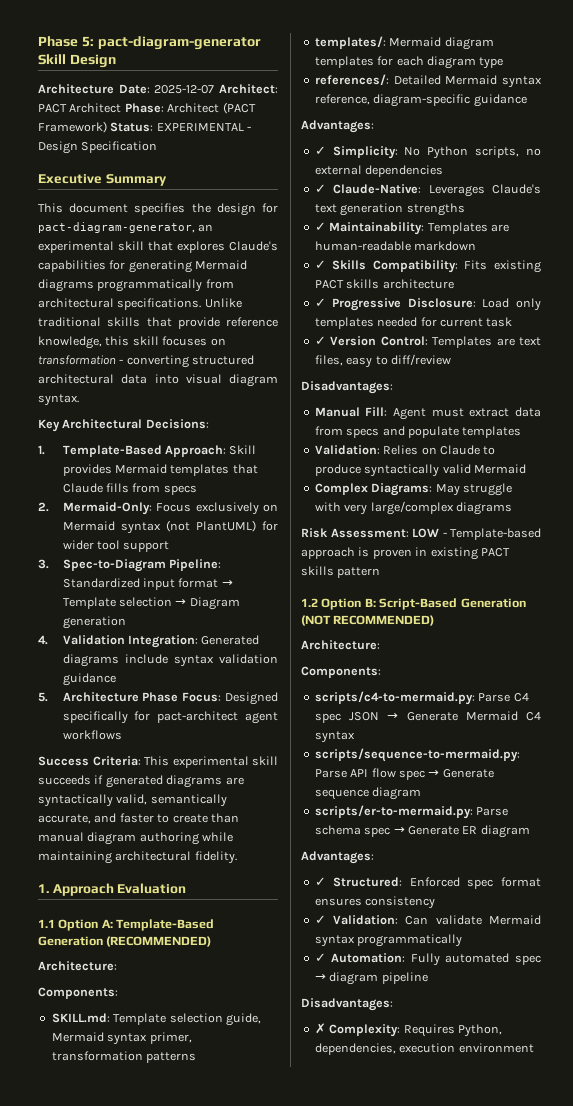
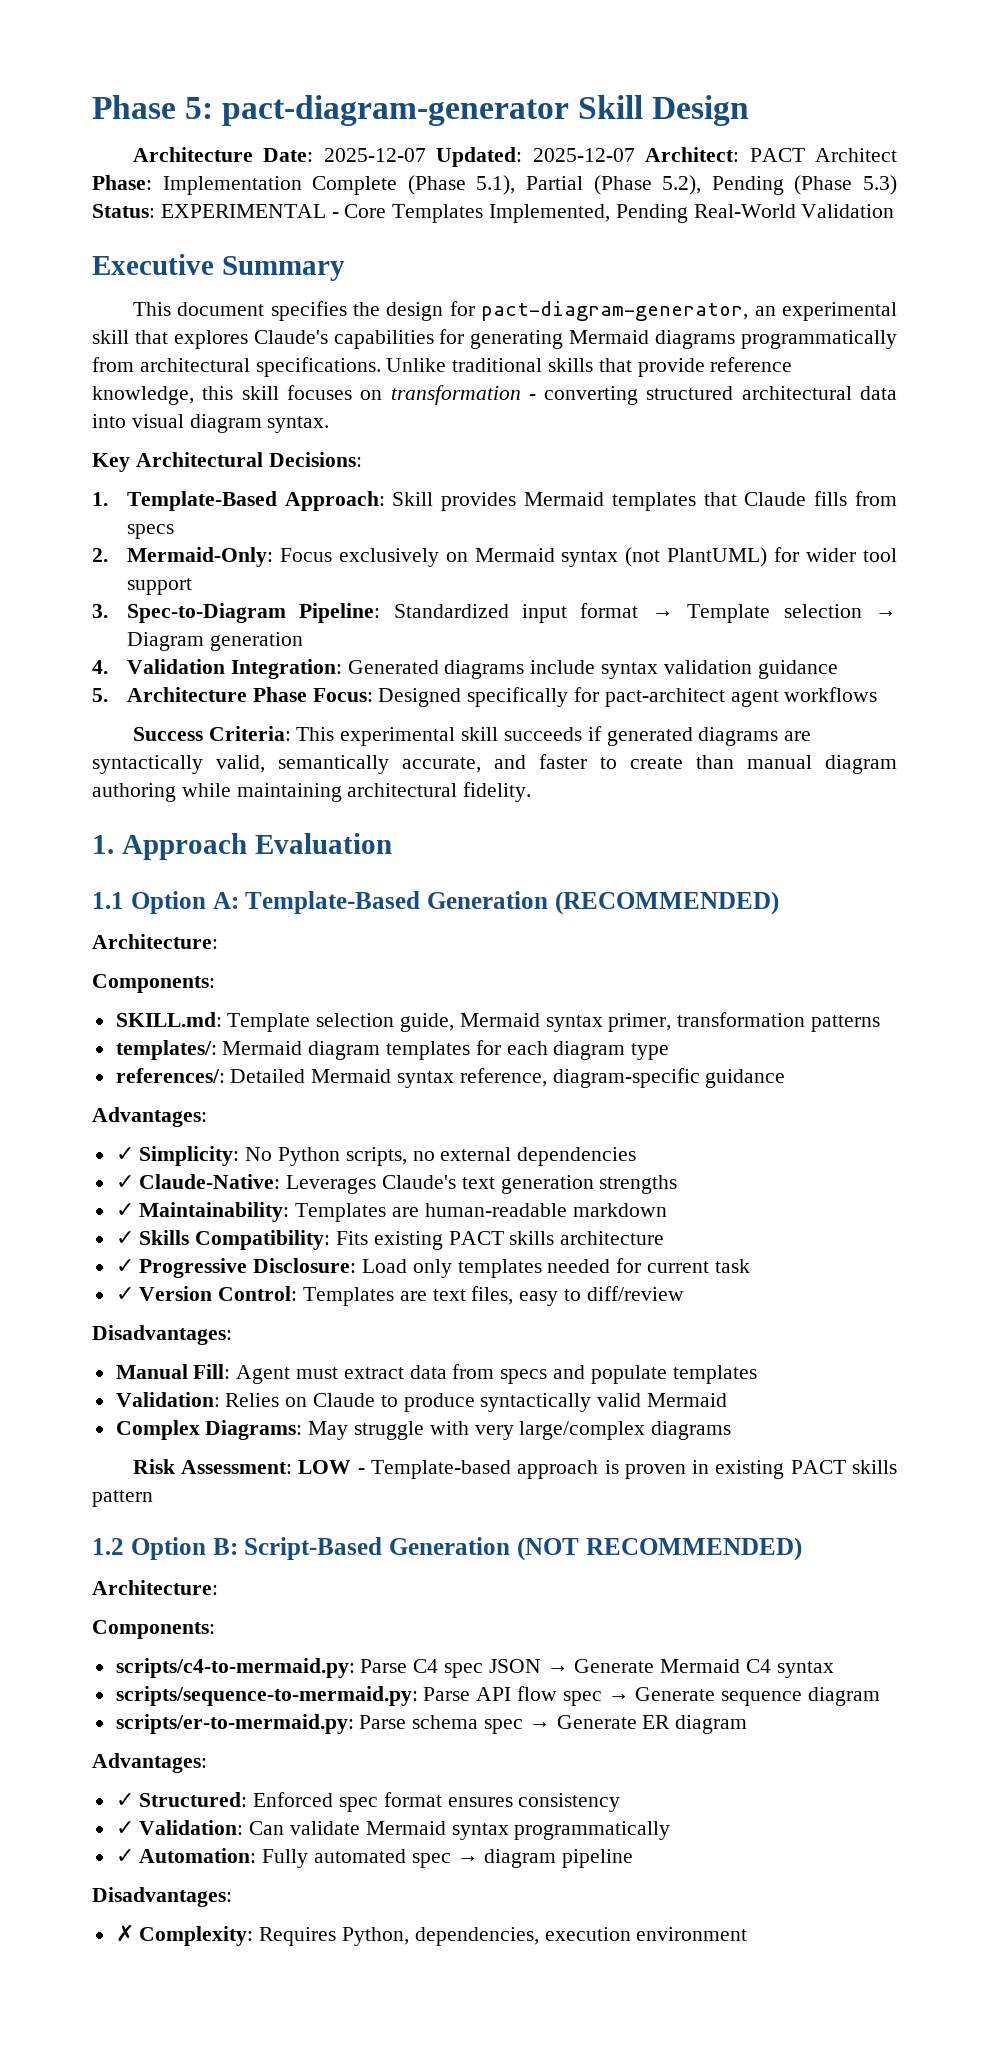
- Architecture Date: 2025-12-07 Architect: PACT Architect Phase: Architect (PACT Framework) Status: EXPERIMENTAL - Design Specification
+ Architecture Date: 2025-12-07 Updated: 2025-12-07 Architect: PACT Architect Phase: Implementation Complete (Phase 5.1), Partial (Phase 5.2), Pending (Phase 5.3) Status: EXPERIMENTAL - Core Templates Implemented, Pending Real-World Validation

